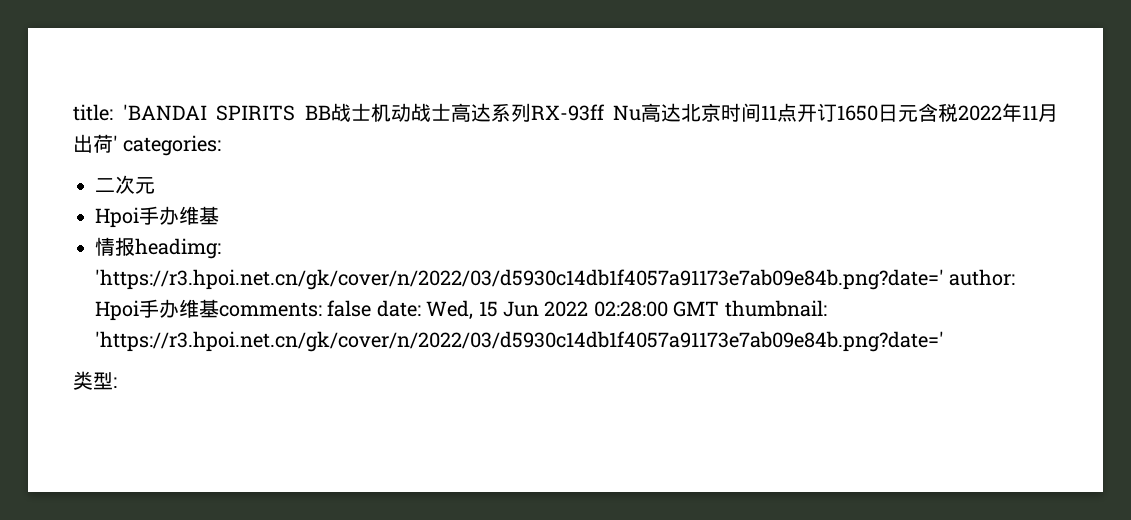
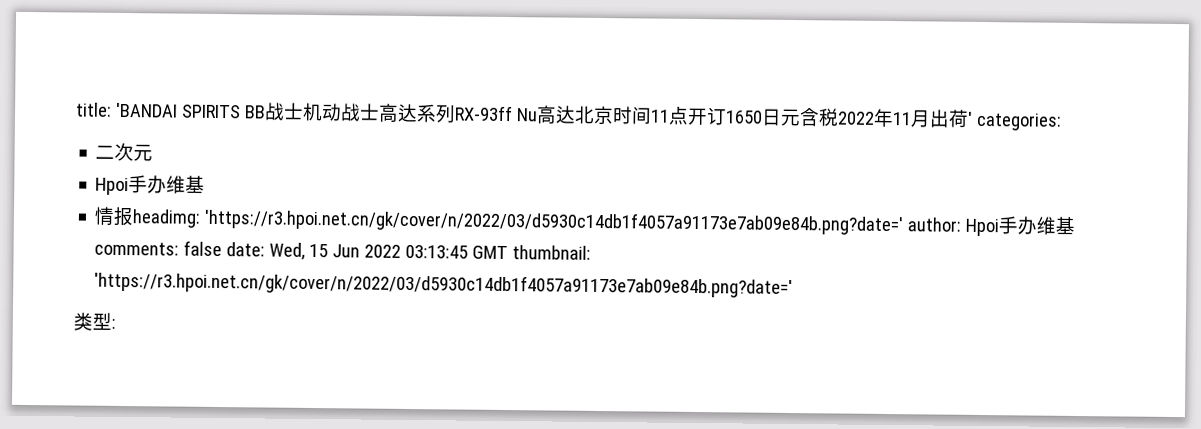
- 情报headimg: 'https://r3.hpoi.net.cn/gk/cover/n/2022/03/d5930c14db1f4057a91173e7ab09e84b.png?date=' author: Hpoi手办维基comments: false date: Wed, 15 Jun 2022 02:28:00 GMT thumbnail: 'https://r3.hpoi.net.cn/gk/cover/n/2022/03/d5930c14db1f4057a91173e7ab09e84b.png?date='
+ 情报headimg: 'https://r3.hpoi.net.cn/gk/cover/n/2022/03/d5930c14db1f4057a91173e7ab09e84b.png?date=' author: Hpoi手办维基comments: false date: Wed, 15 Jun 2022 03:13:45 GMT thumbnail: 'https://r3.hpoi.net.cn/gk/cover/n/2022/03/d5930c14db1f4057a91173e7ab09e84b.png?date='

